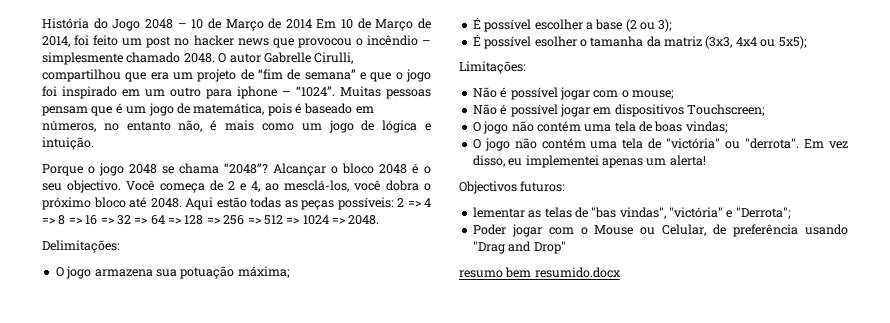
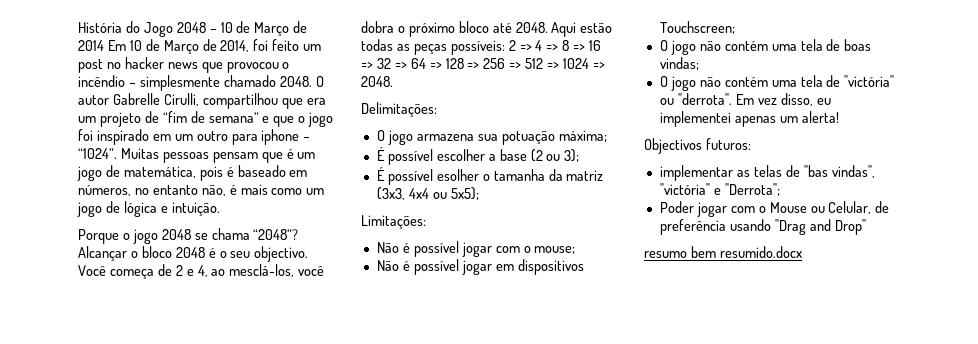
- lementar as telas de "bas vindas", "victória" e "Derrota";
+ implementar as telas de "bas vindas", "victória" e "Derrota";

